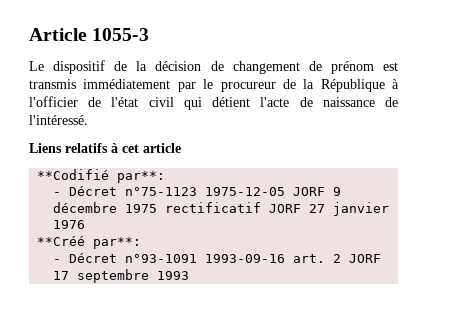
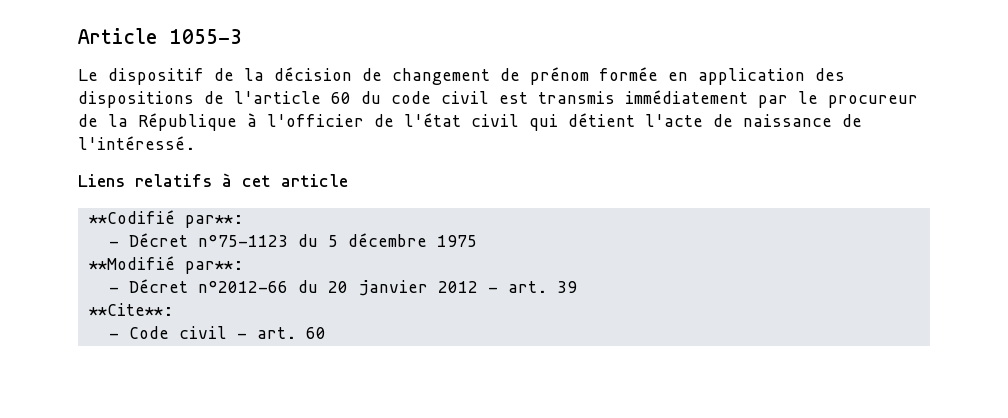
- Le dispositif de la décision de changement de prénom est transmis immédiatement par le procureur de la République à l'officier de l'état civil qui détient l'acte de naissance de l'intéressé.
+ Le dispositif de la décision de changement de prénom formée en application des dispositions de l'article 60 du code civil est transmis immédiatement par le procureur de la République à l'officier de l'état civil qui détient l'acte de naissance de l'intéressé.
- - Décret n°75-1123 1975-12-05 JORF 9 décembre 1975 rectificatif JORF 27 janvier 1976
- **Créé par**:
- - Décret n°93-1091 1993-09-16 art. 2 JORF 17 septembre 1993
+ - Décret n°75-1123 du 5 décembre 1975
+ **Modifié par**:
+ - Décret n°2012-66 du 20 janvier 2012 - art. 39
+ **Cite**:
+ - Code civil - art. 60

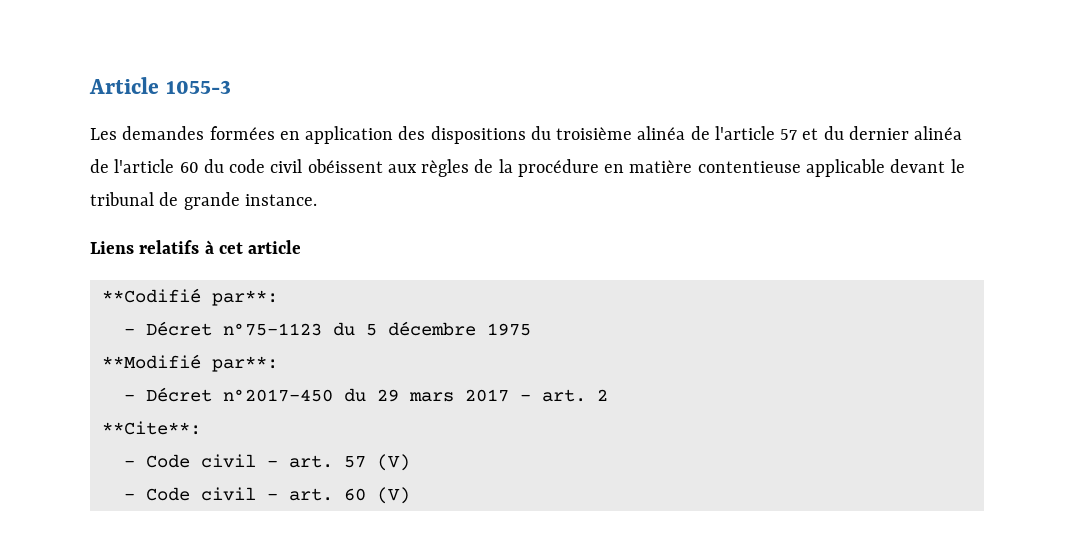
- Le dispositif de la décision de changement de prénom formée en application des dispositions de l'article 60 du code civil est transmis immédiatement par le procureur de la République à l'officier de l'état civil qui détient l'acte de naissance de l'intéressé.
+ Les demandes formées en application des dispositions du troisième alinéa de l'article 57 et du dernier alinéa de l'article 60 du code civil obéissent aux règles de la procédure en matière contentieuse applicable devant le tribunal de grande instance.
- - Décret n°2012-66 du 20 janvier 2012 - art. 39
+ - Décret n°2017-450 du 29 mars 2017 - art. 2
+ - Code civil - art. 57 (V)
- - Code civil - art. 60
+ - Code civil - art. 60 (V)

